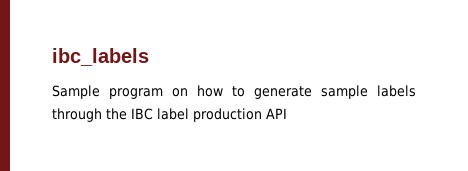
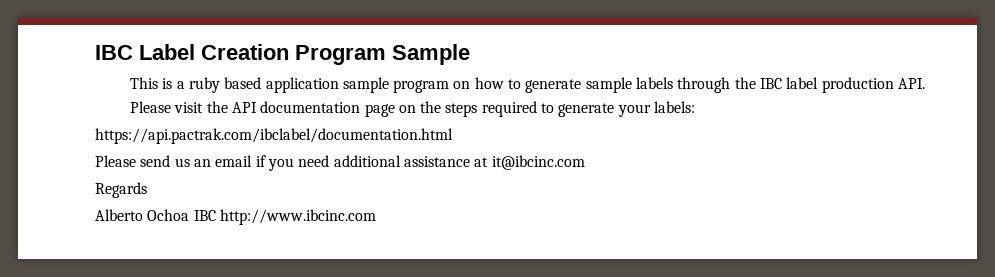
- ibc_labels
- Sample program on how to generate sample labels through the IBC label production API
+ IBC Label Creation Program Sample
+ This is a ruby based application sample program on how to generate sample labels through the IBC label production API.
+ Please visit the API documentation page on the steps required to generate your labels:
+ https://api.pactrak.com/ibclabel/documentation.html
+ Please send us an email if you need additional assistance at it@ibcinc.com
+ Regards
+ Alberto Ochoa IBC http://www.ibcinc.com

